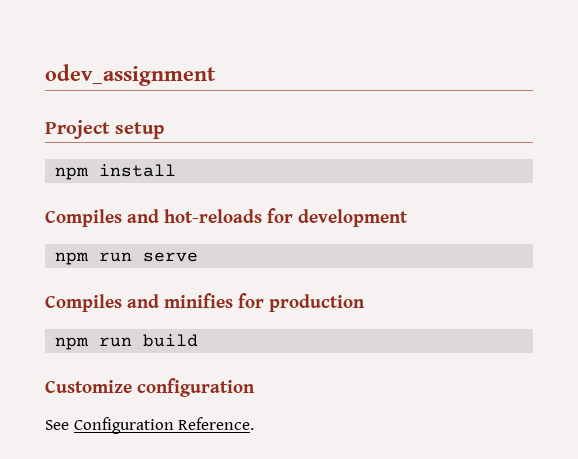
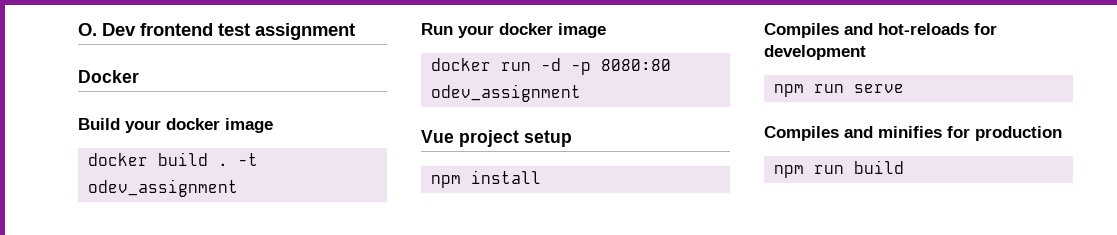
- odev_assignment
- Project setup
+ O. Dev frontend test assignment
+ Docker
+ Build your docker image
+ docker build . -t odev_assignment
+ Run your docker image
+ docker run -d -p 8080:80 odev_assignment
+ Vue project setup
- Customize configuration
- See Configuration Reference.

